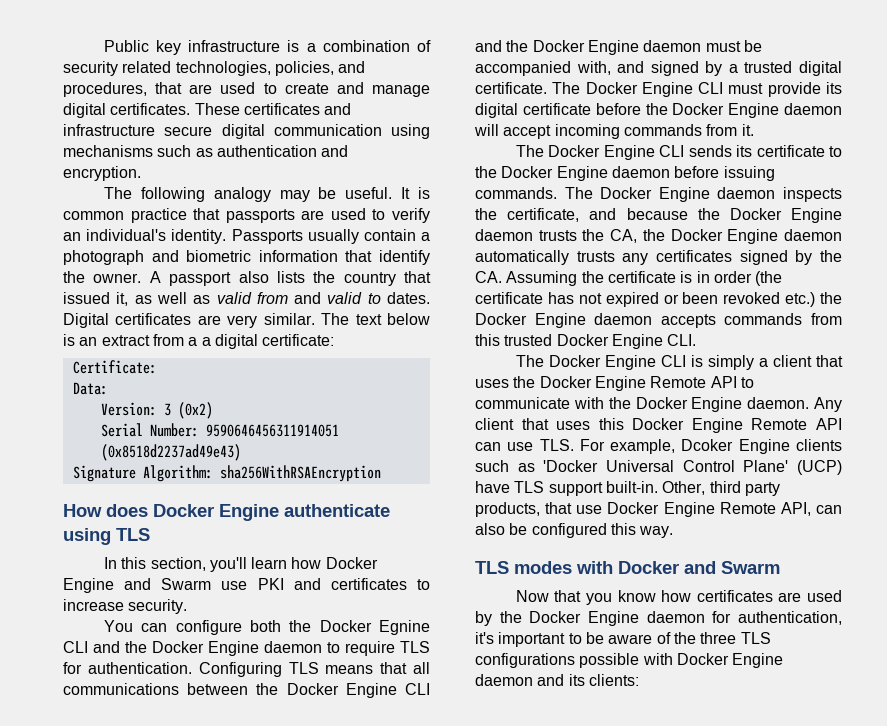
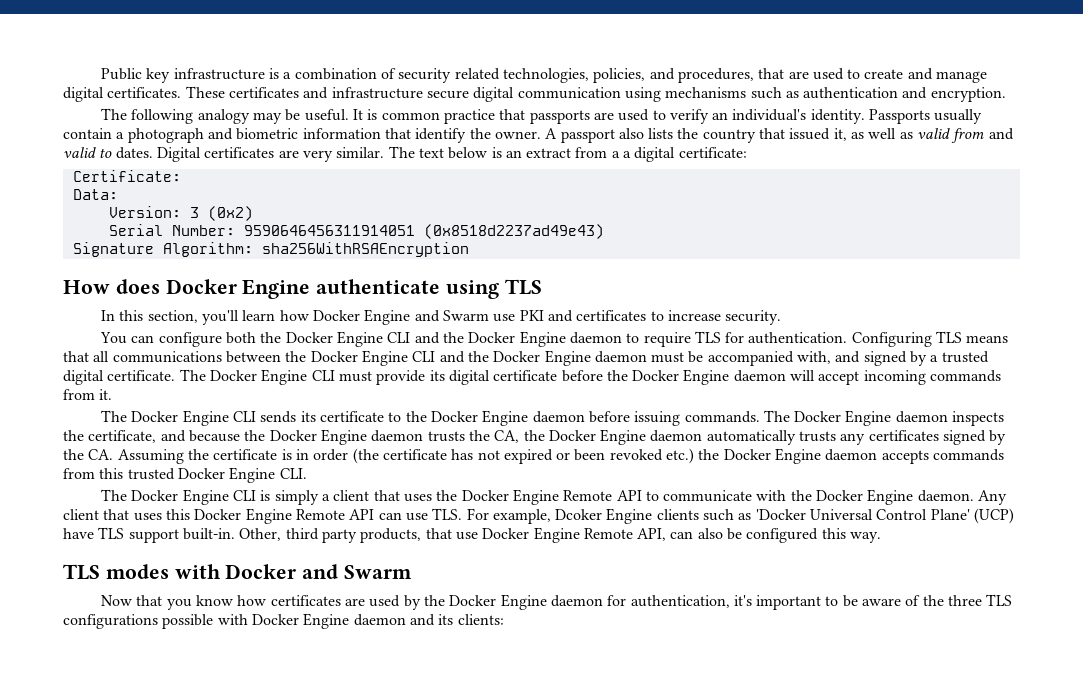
- You can configure both the Docker Egnine CLI and the Docker Engine daemon to require TLS for authentication.
+ You can configure both the Docker Engine CLI and the Docker Engine daemon to require TLS for authentication.

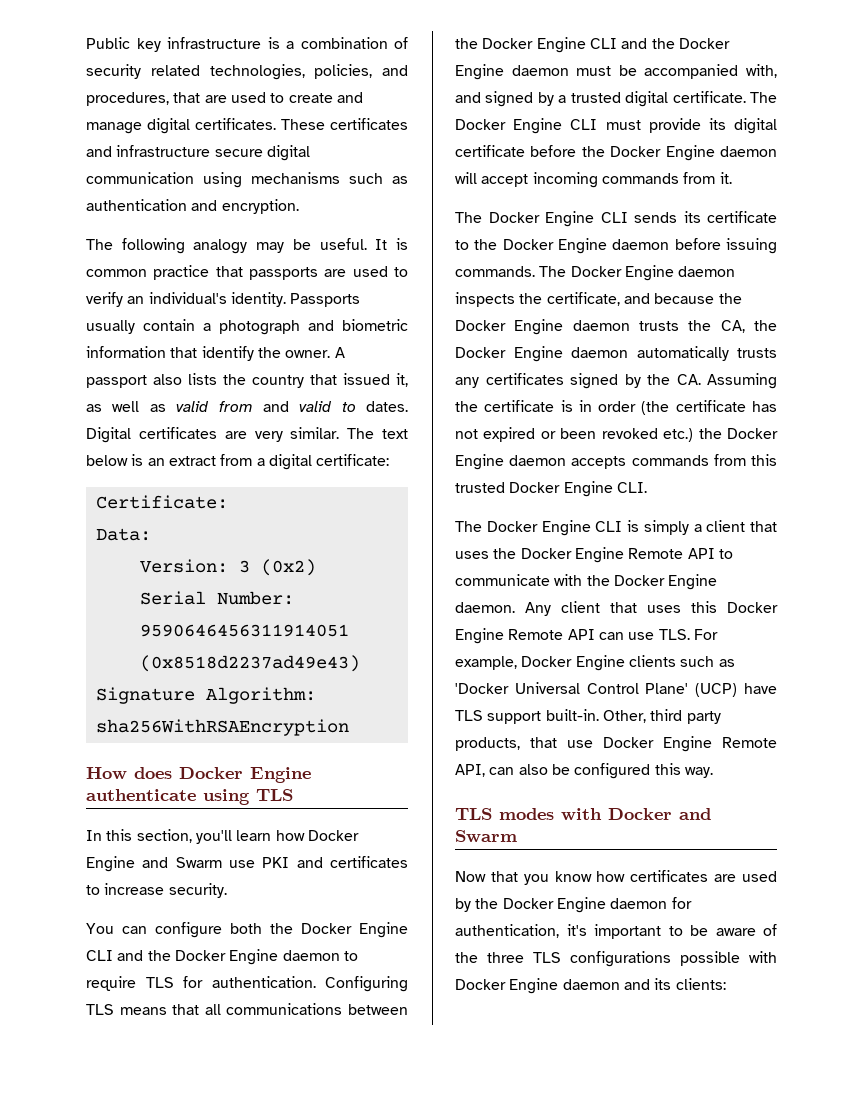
- The text below is an extract from a a digital certificate:
+ The text below is an extract from a digital certificate:
- Any client that uses this Docker Engine Remote API can use TLS. For example, Dcoker Engine clients such as 'Docker Universal Control Plane' (UCP) have TLS support built-in.
+ Any client that uses this Docker Engine Remote API can use TLS. For example, Docker Engine clients such as 'Docker Universal Control Plane' (UCP) have TLS support built-in.

